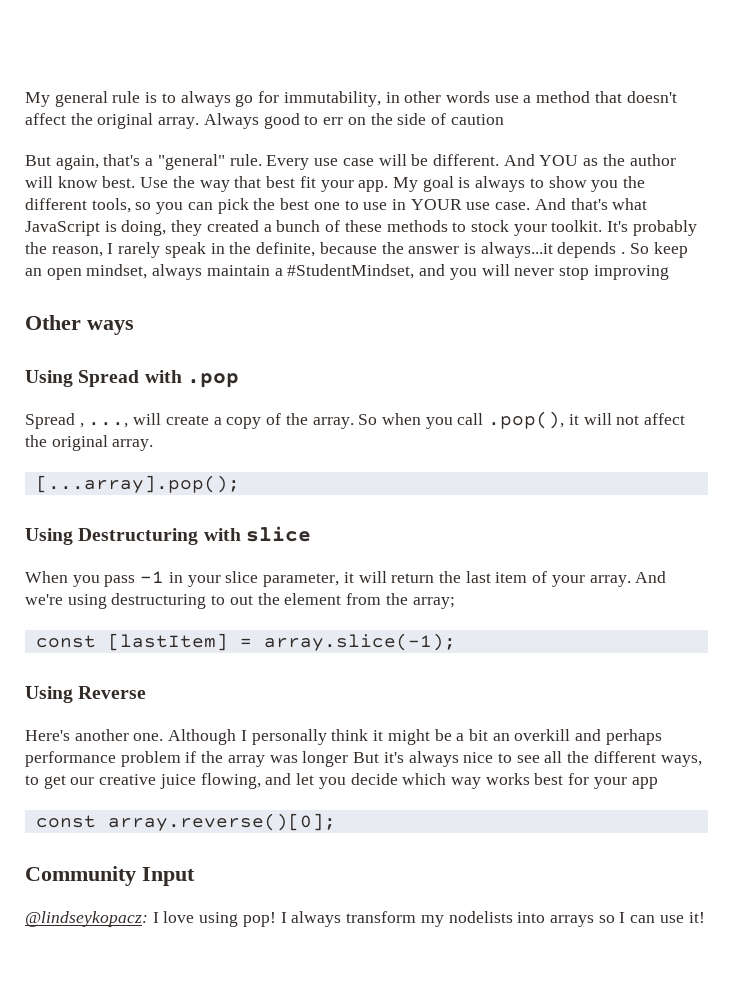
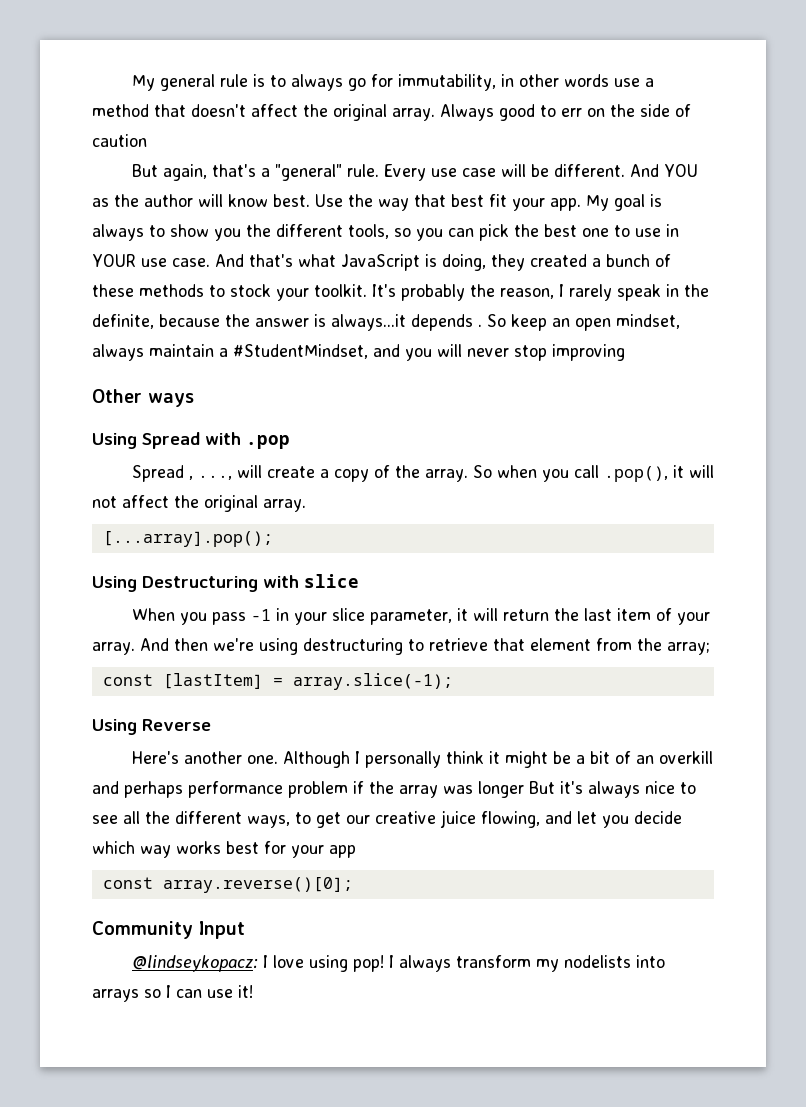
- And we're using destructuring to out the element from the array;
+ And then we're using destructuring to retrieve that element from the array;
- Although I personally think it might be a bit an overkill and perhaps performance problem if the array was longer But it's always nice to see all the different ways, to get our creative juice flowing, and let you decide which way works best for your app
+ Although I personally think it might be a bit of an overkill and perhaps performance problem if the array was longer But it's always nice to see all the different ways, to get our creative juice flowing, and let you decide which way works best for your app

